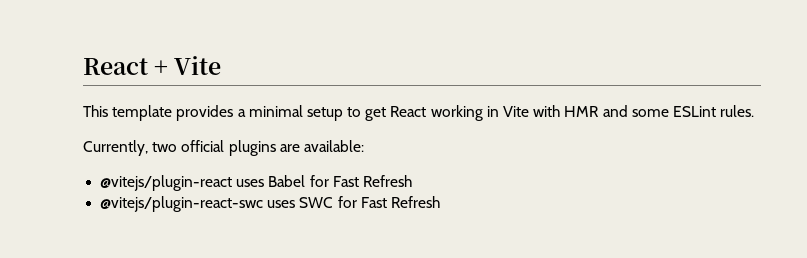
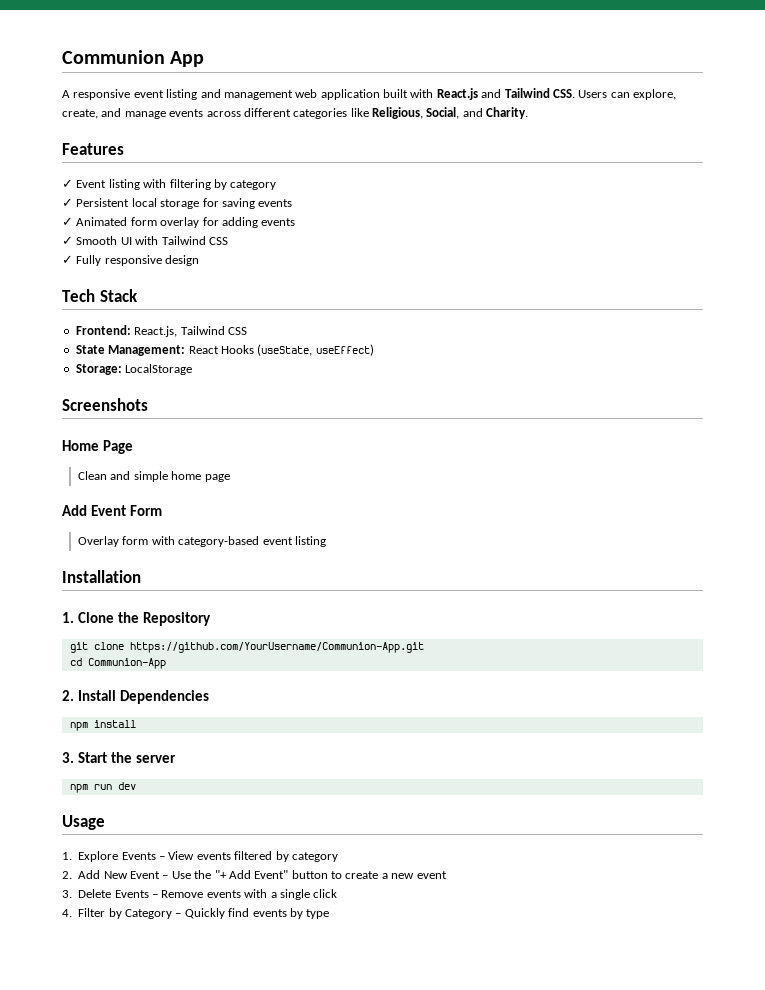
- React + Vite
- This template provides a minimal setup to get React working in Vite with HMR and some ESLint rules.
- Currently, two official plugins are available:
- @vitejs/plugin-react uses Babel for Fast Refresh
- @vitejs/plugin-react-swc uses SWC for Fast Refresh
+ Communion App
+ A responsive event listing and management web application built with React.js and Tailwind CSS. Users can explore, create, and manage events across different categories like Religious, Social, and Charity.
+ Features
+ ✓ Event listing with filtering by category
+ ✓ Persistent local storage for saving events
+ ✓ Animated form overlay for adding events
+ ✓ Smooth UI with Tailwind CSS
+ ✓ Fully responsive design
+ Tech Stack
+ Frontend: React.js, Tailwind CSS
+ State Management: React Hooks (useState, useEffect)
+ Storage: LocalStorage
+ Screenshots
+ Home Page
+ Clean and simple home page
+ Add Event Form
+ Overlay form with category-based event listing
+ Installation
+ 1. Clone the Repository
+ git clone https://github.com/YourUsername/Communion-App.git
+ cd Communion-App
+ 2. Install Dependencies
+ npm install
+ 3. Start the server
+ npm run dev
+ Usage
+ 1. Explore Events – View events filtered by category
+ 2. Add New Event – Use the "+ Add Event" button to create a new event
+ 3. Delete Events – Remove events with a single click
+ 4. Filter by Category – Quickly find events by type

